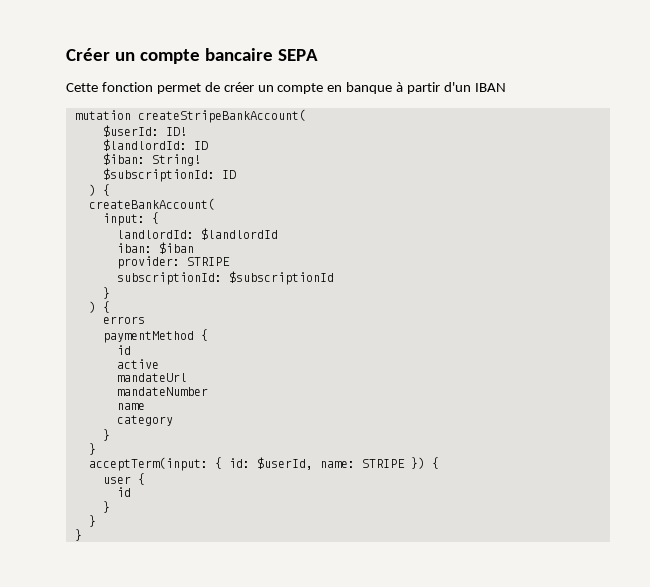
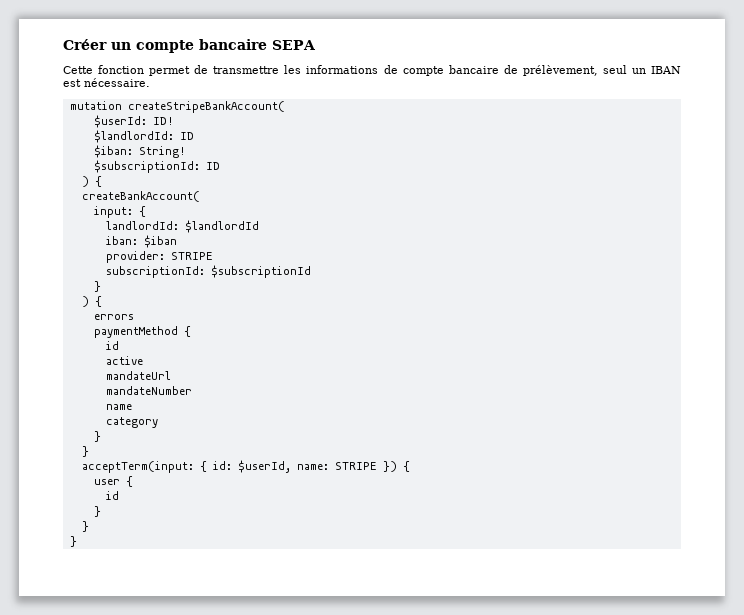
- Cette fonction permet de créer un compte en banque à partir d'un IBAN
+ Cette fonction permet de transmettre les informations de compte bancaire de prélèvement, seul un IBAN est nécessaire.

